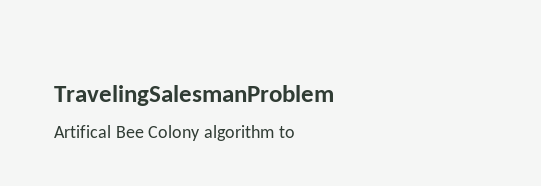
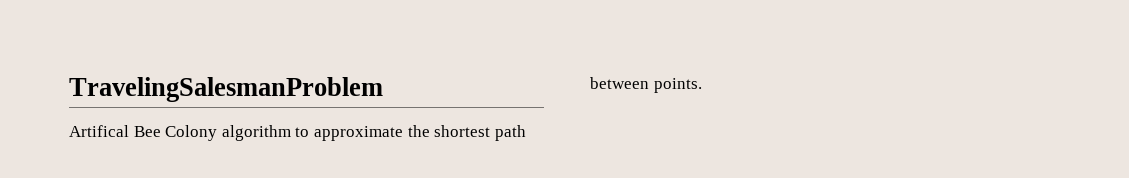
- Artifical Bee Colony algorithm to
+ Artifical Bee Colony algorithm to approximate the shortest path between points.

